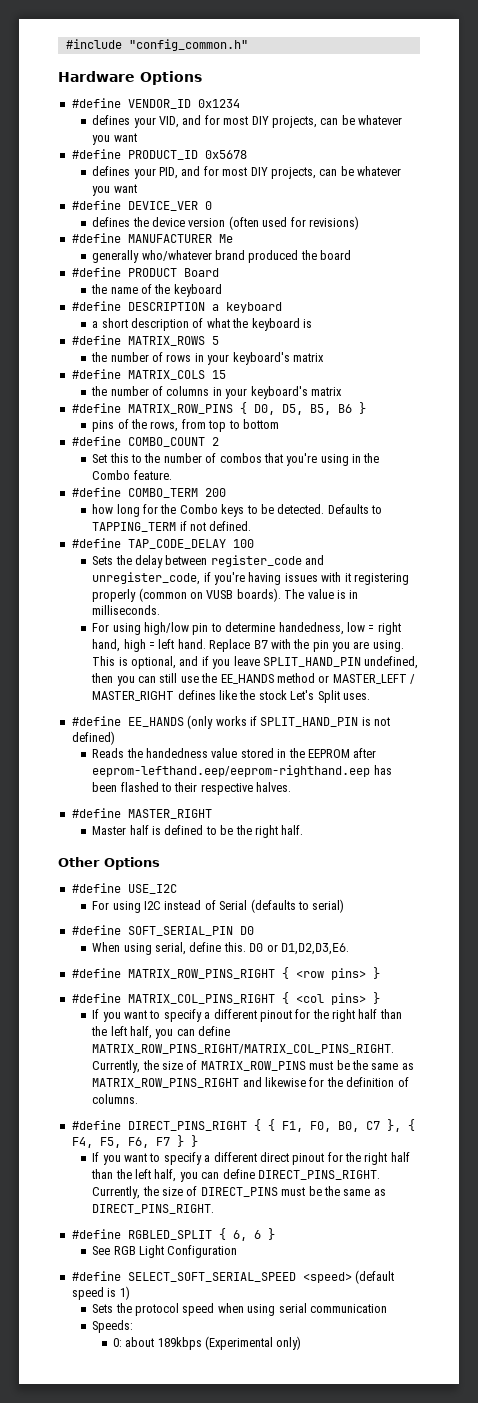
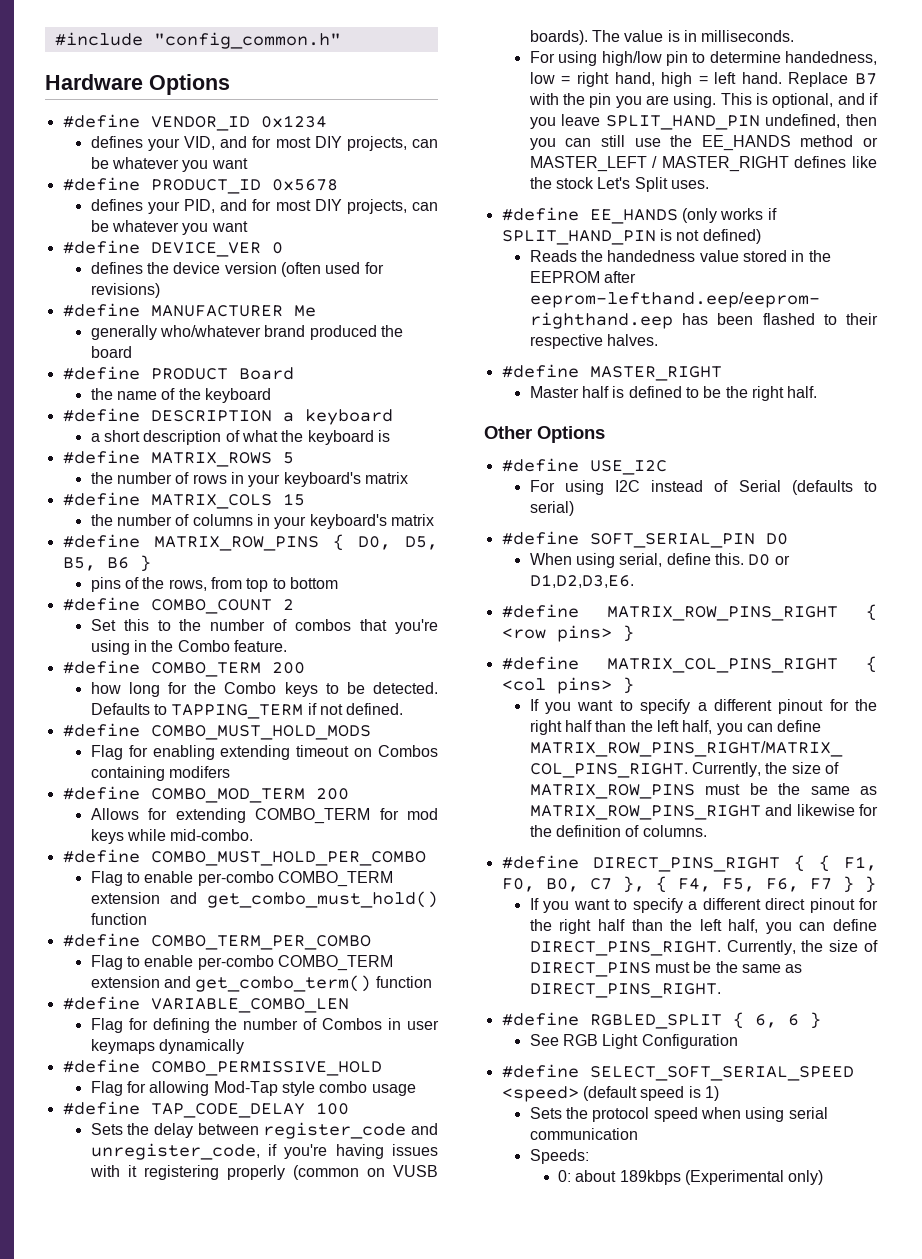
+ #define COMBO_MUST_HOLD_MODS
+ Flag for enabling extending timeout on Combos containing modifers
+ #define COMBO_MOD_TERM 200
+ Allows for extending COMBO_TERM for mod keys while mid-combo.
+ #define COMBO_MUST_HOLD_PER_COMBO
+ Flag to enable per-combo COMBO_TERM extension and get_combo_must_hold() function
+ #define COMBO_TERM_PER_COMBO
+ Flag to enable per-combo COMBO_TERM extension and get_combo_term() function
+ #define VARIABLE_COMBO_LEN
+ Flag for defining the number of Combos in user keymaps dynamically
+ #define COMBO_PERMISSIVE_HOLD
+ Flag for allowing Mod-Tap style combo usage

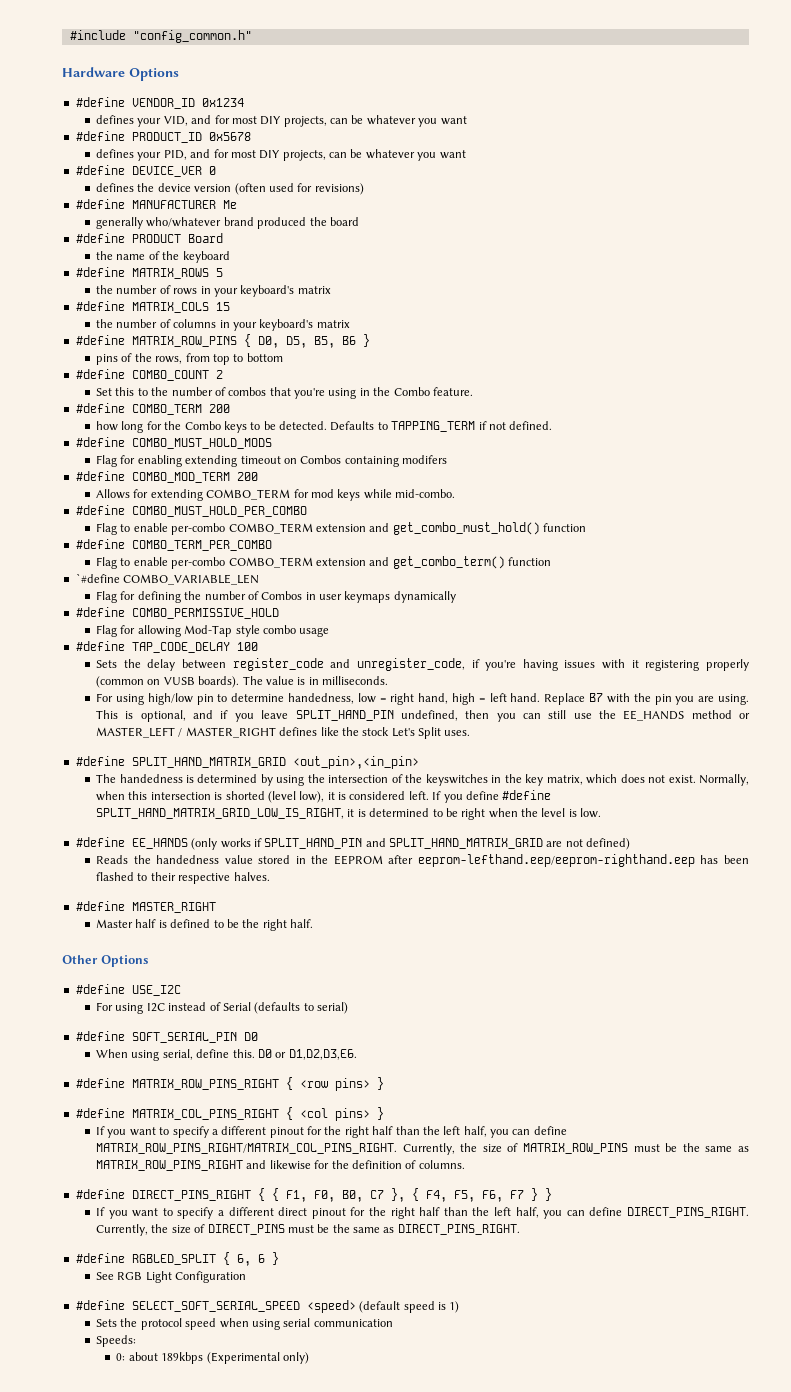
- #define DESCRIPTION a keyboard
- a short description of what the keyboard is
- #define VARIABLE_COMBO_LEN
+ `#define COMBO_VARIABLE_LEN
+ #define SPLIT_HAND_MATRIX_GRID <out_pin>,<in_pin>
+ The handedness is determined by using the intersection of the keyswitches in the key matrix, which does not exist. Normally, when this intersection is shorted (level low), it is considered left. If you define #define SPLIT_HAND_MATRIX_GRID_LOW_IS_RIGHT, it is determined to be right when the level is low.
- #define EE_HANDS (only works if SPLIT_HAND_PIN is not defined)
+ #define EE_HANDS (only works if SPLIT_HAND_PIN and SPLIT_HAND_MATRIX_GRID are not defined)

